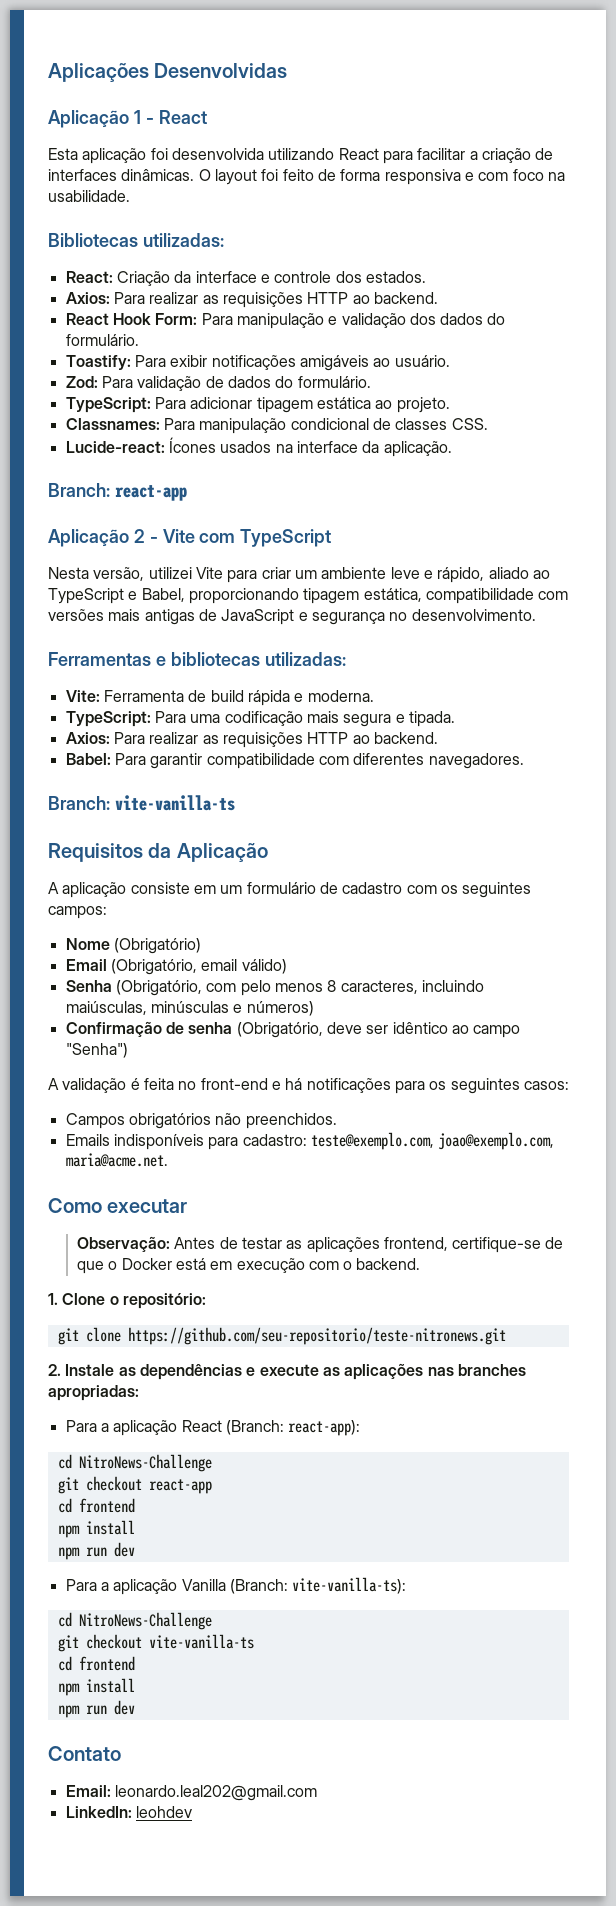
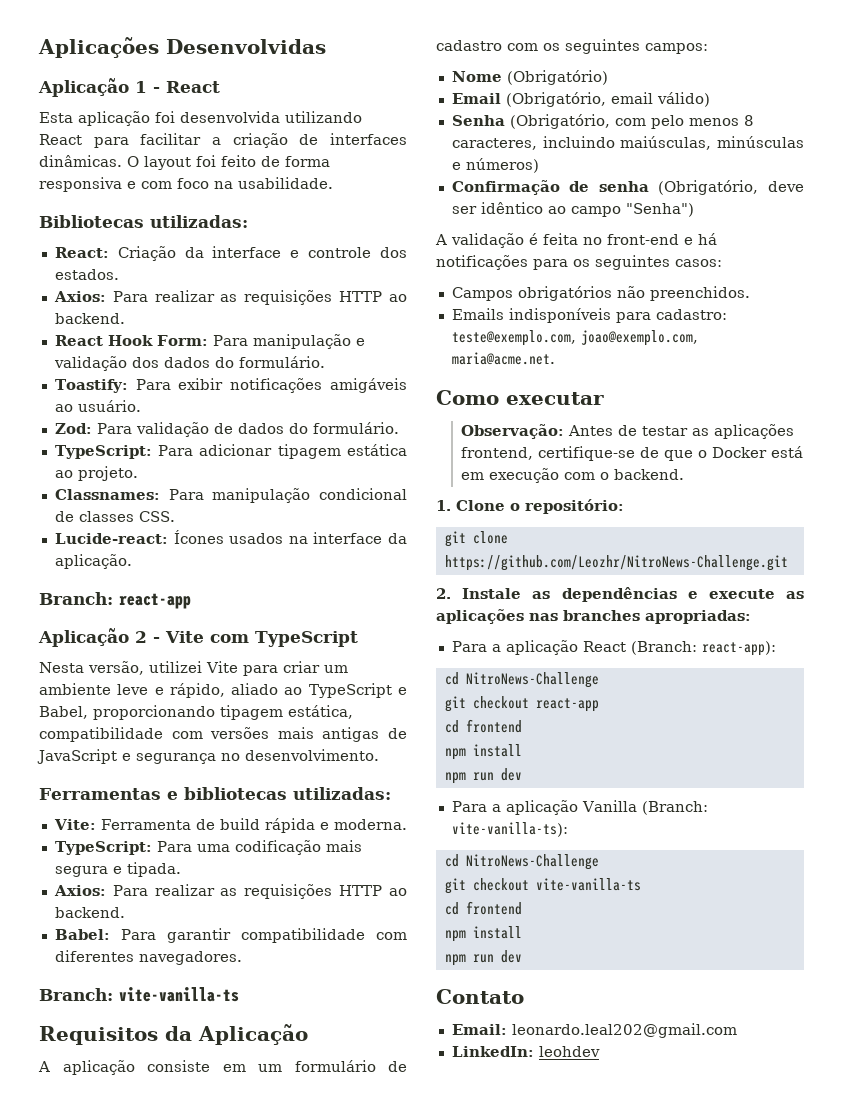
- git clone https://github.com/seu-repositorio/teste-nitronews.git
+ git clone https://github.com/Leozhr/NitroNews-Challenge.git

